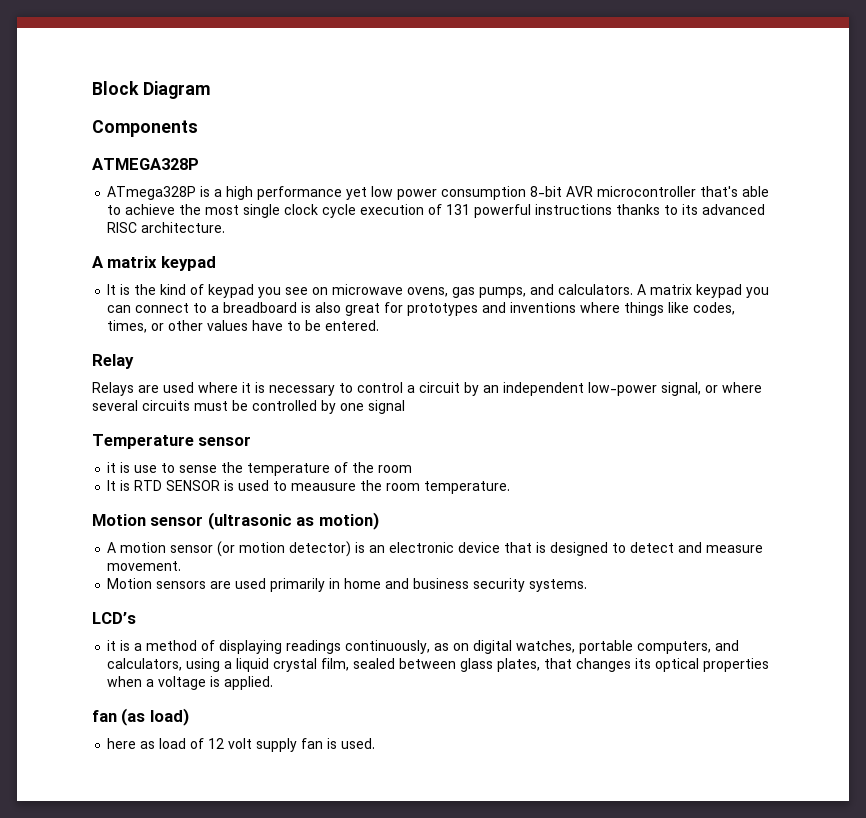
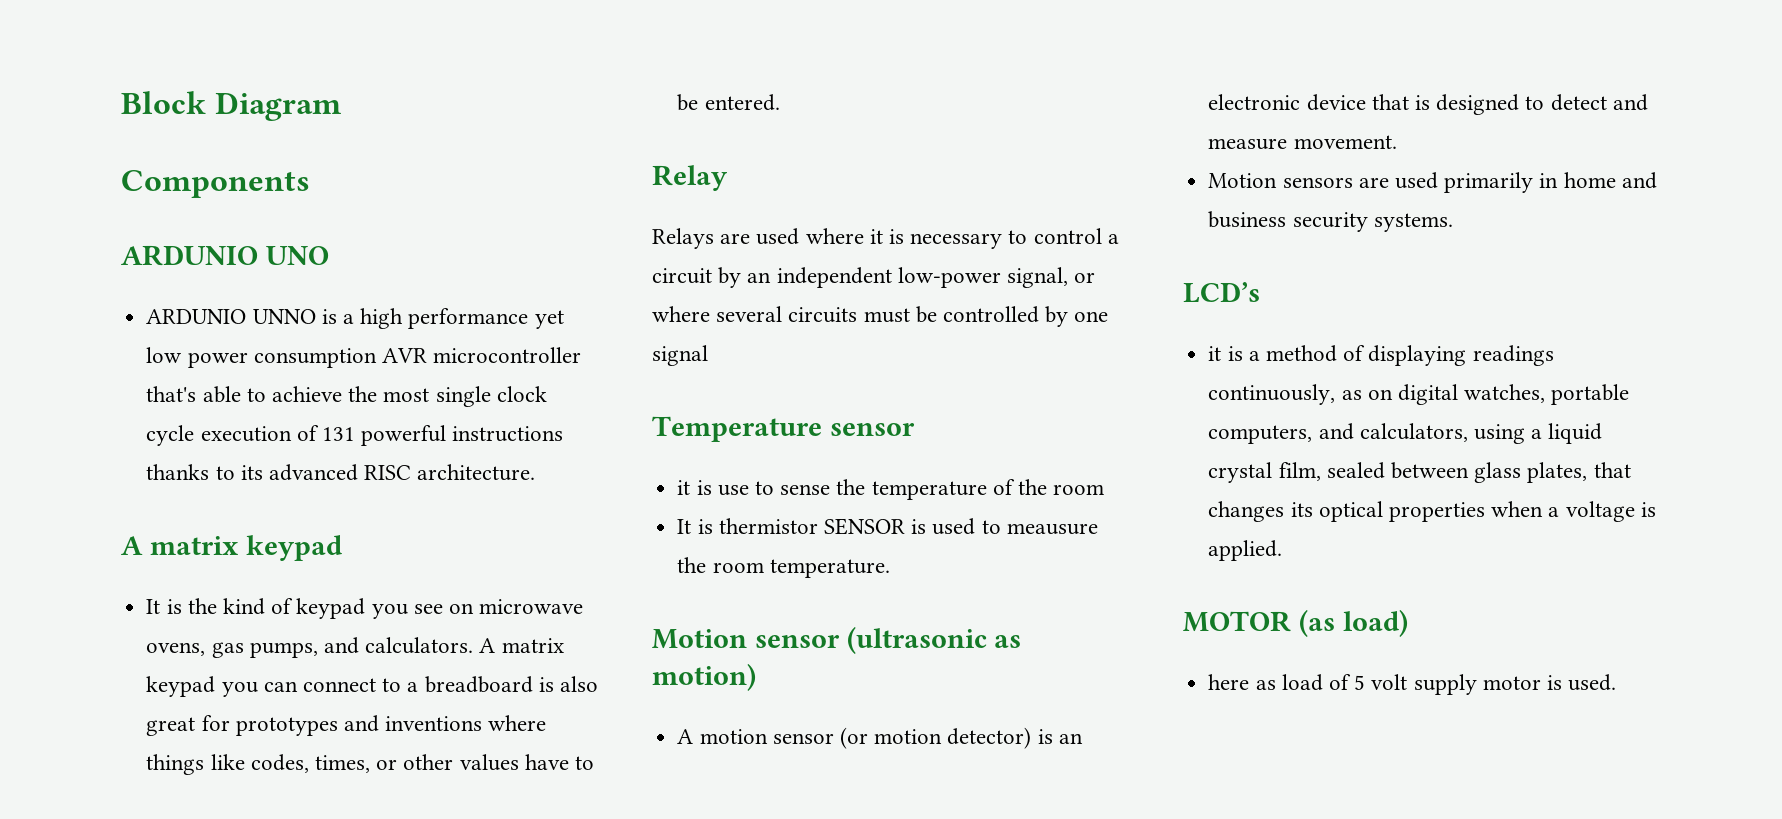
- ATMEGA328P
- ATmega328P is a high performance yet low power consumption 8-bit AVR microcontroller that's able to achieve the most single clock cycle execution of 131 powerful instructions thanks to its advanced RISC architecture.
+ ARDUNIO UNO
+ ARDUNIO UNNO is a high performance yet low power consumption AVR microcontroller that's able to achieve the most single clock cycle execution of 131 powerful instructions thanks to its advanced RISC architecture.
- It is RTD SENSOR is used to meausure the room temperature.
+ It is thermistor SENSOR is used to meausure the room temperature.
- fan (as load)
+ MOTOR (as load)
- here as load of 12 volt supply fan is used.
+ here as load of 5 volt supply motor is used.

